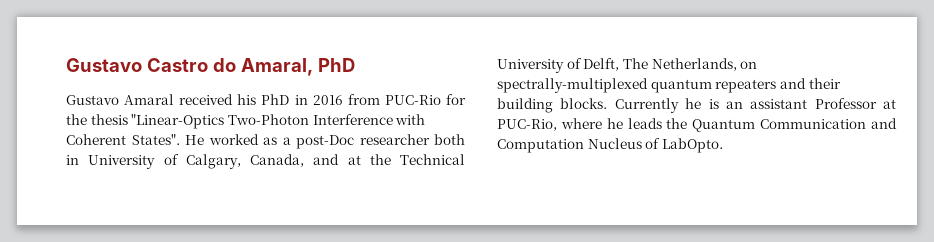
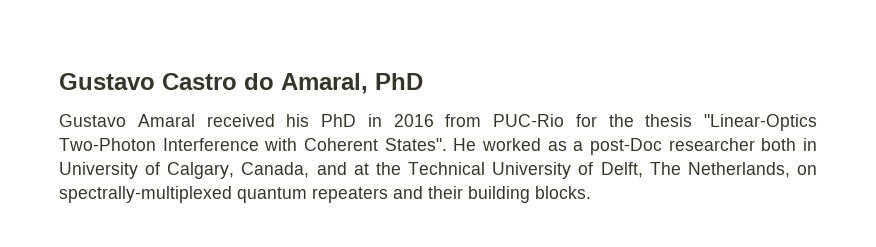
- Currently he is an assistant Professor at PUC-Rio, where he leads the Quantum Communication and Computation Nucleus of LabOpto.

